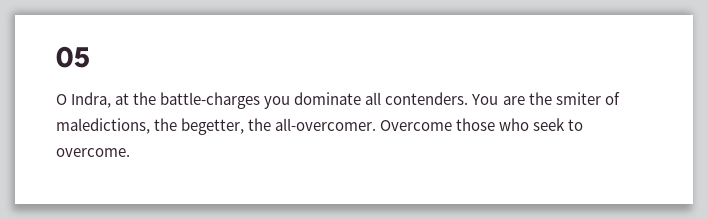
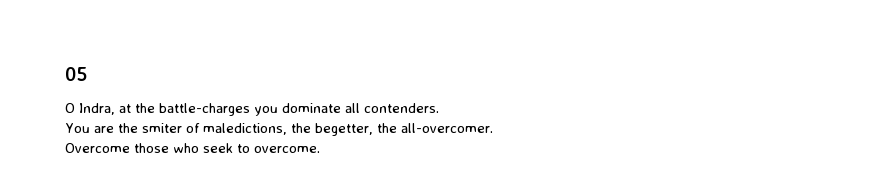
- O Indra, at the battle-charges you dominate all contenders. You are the smiter of maledictions, the begetter, the all-overcomer. Overcome those who seek to overcome.
+ O Indra, at the battle-charges you dominate all contenders.
+ You are the smiter of maledictions, the begetter, the all-overcomer.
+ Overcome those who seek to overcome.

